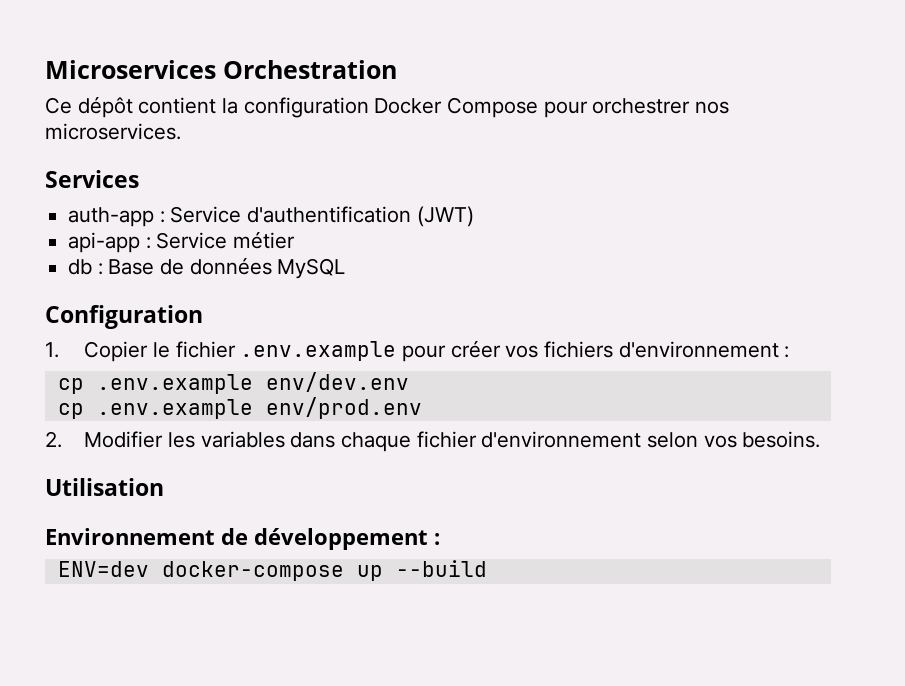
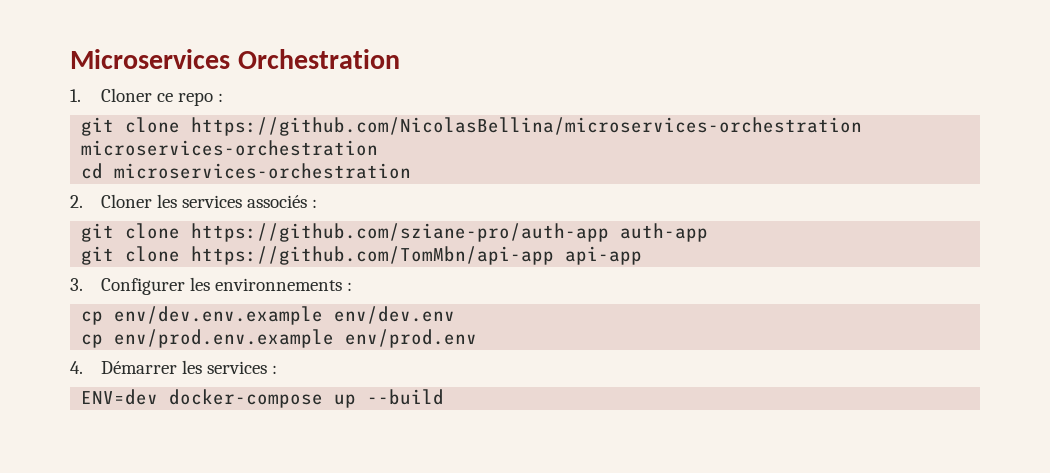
- Ce dépôt contient la configuration Docker Compose pour orchestrer nos microservices.
- Services
- auth-app : Service d'authentification (JWT)
- api-app : Service métier
- db : Base de données MySQL
- Configuration
- 1. Copier le fichier .env.example pour créer vos fichiers d'environnement :
+ 1. Cloner ce repo :
+ git clone https://github.com/NicolasBellina/microservices-orchestration microservices-orchestration
+ cd microservices-orchestration
+ 2. Cloner les services associés :
+ git clone https://github.com/sziane-pro/auth-app auth-app
+ git clone https://github.com/TomMbn/api-app api-app
+ 3. Configurer les environnements :
- cp .env.example env/dev.env
+ cp env/dev.env.example env/dev.env
- cp .env.example env/prod.env
+ cp env/prod.env.example env/prod.env
- 2. Modifier les variables dans chaque fichier d'environnement selon vos besoins.
- Utilisation
- Environnement de développement :
+ 4. Démarrer les services :

